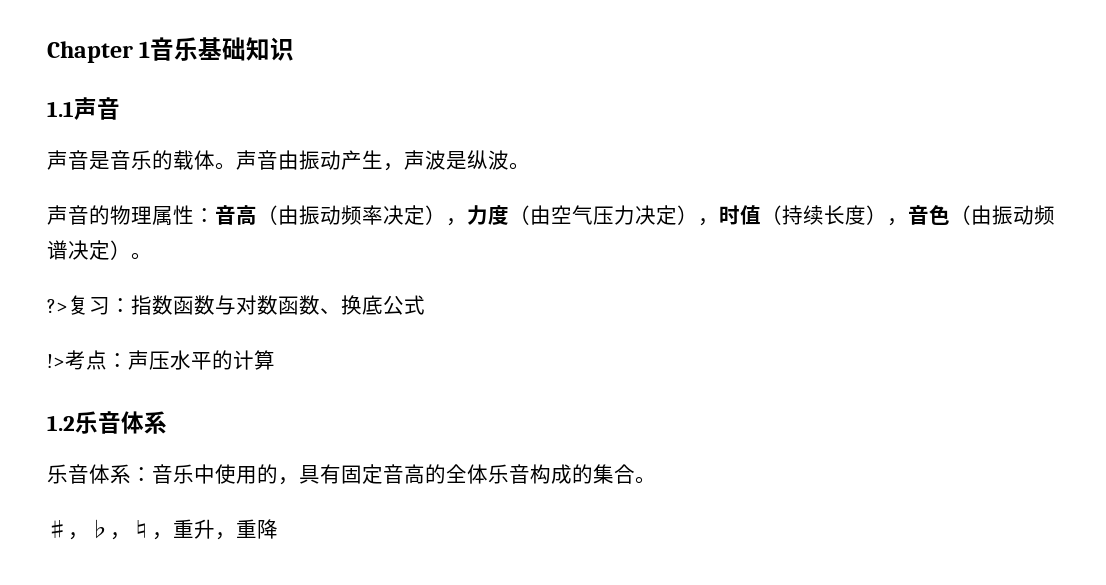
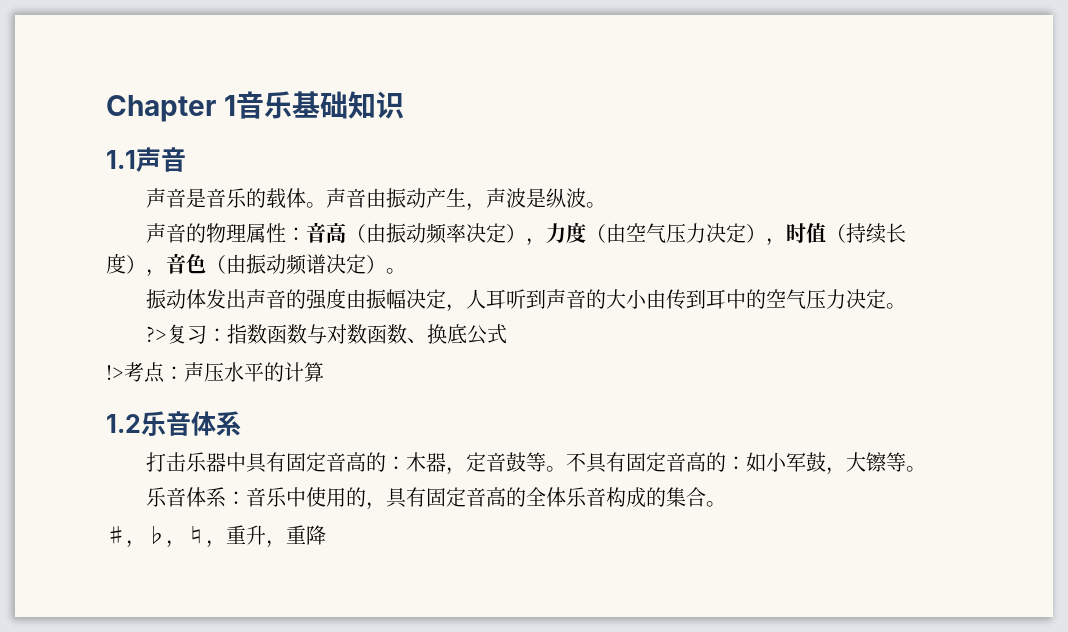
+ 振动体发出声音的强度由振幅决定，人耳听到声音的大小由传到耳中的空气压力决定。
+ 打击乐器中具有固定音高的：木器，定音鼓等。不具有固定音高的：如小军鼓，大镲等。

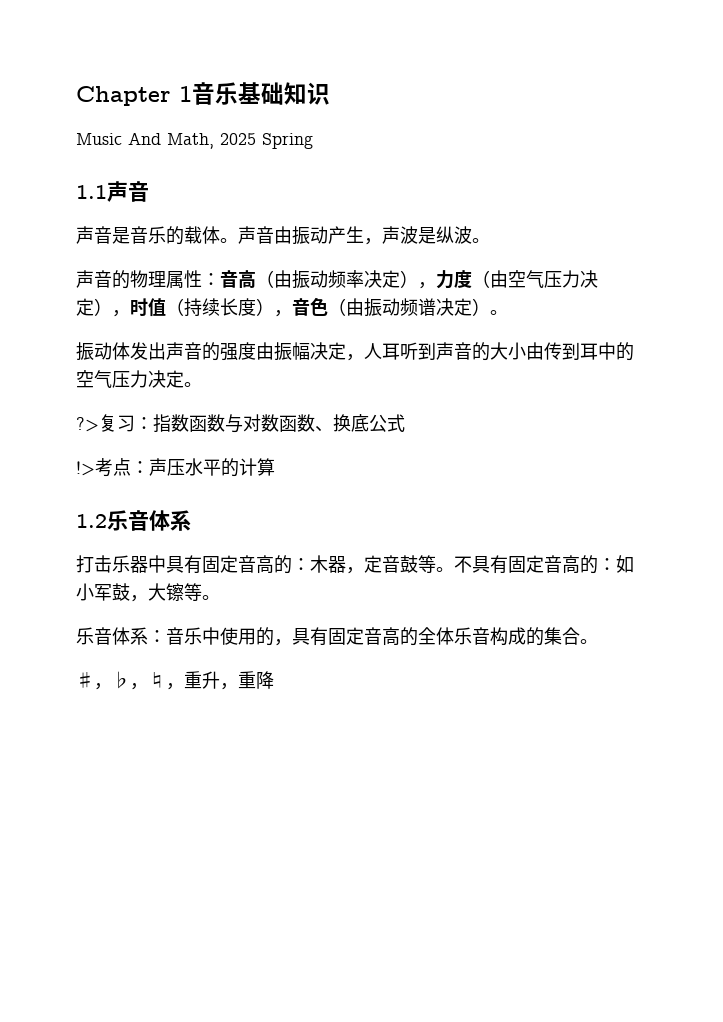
+ Music And Math, 2025 Spring

